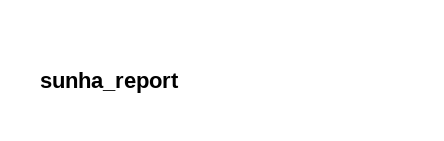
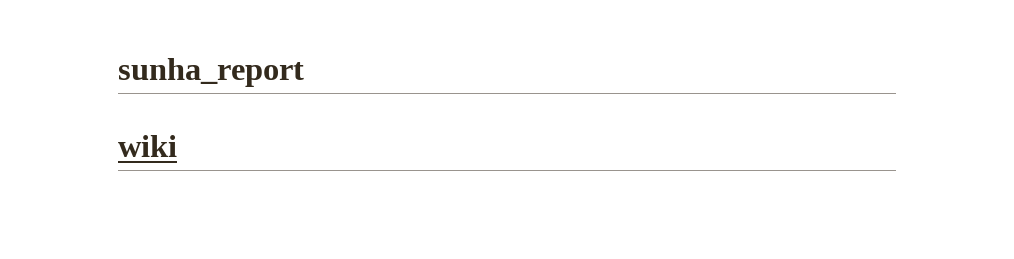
+ wiki

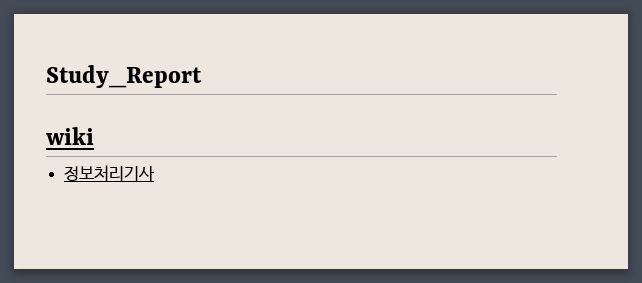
- sunha_report
+ Study_Report
+ 정보처리기사

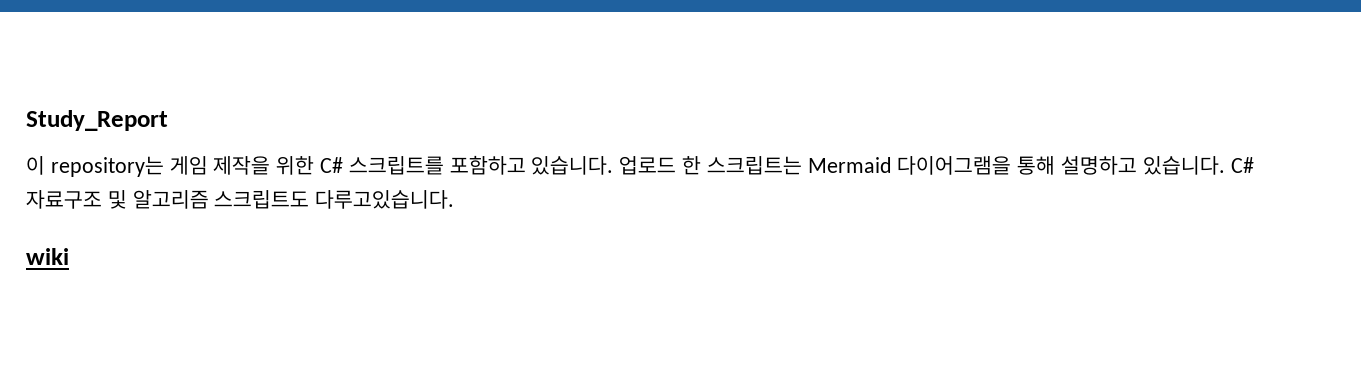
+ 이 repository는 게임 제작을 위한 C# 스크립트를 포함하고 있습니다. 업로드 한 스크립트는 Mermaid 다이어그램을 통해 설명하고 있습니다. C# 자료구조 및 알고리즘 스크립트도 다루고있습니다.
- 정보처리기사

